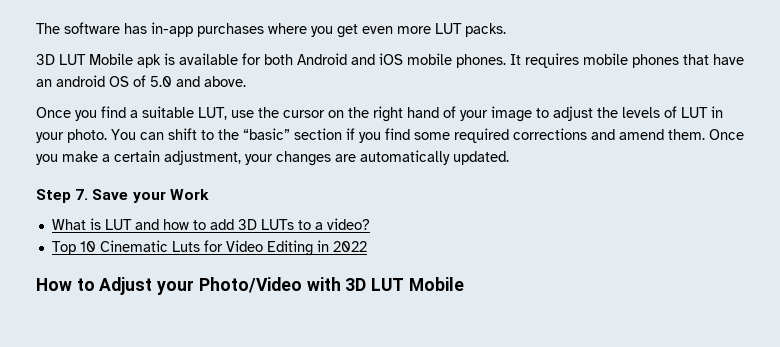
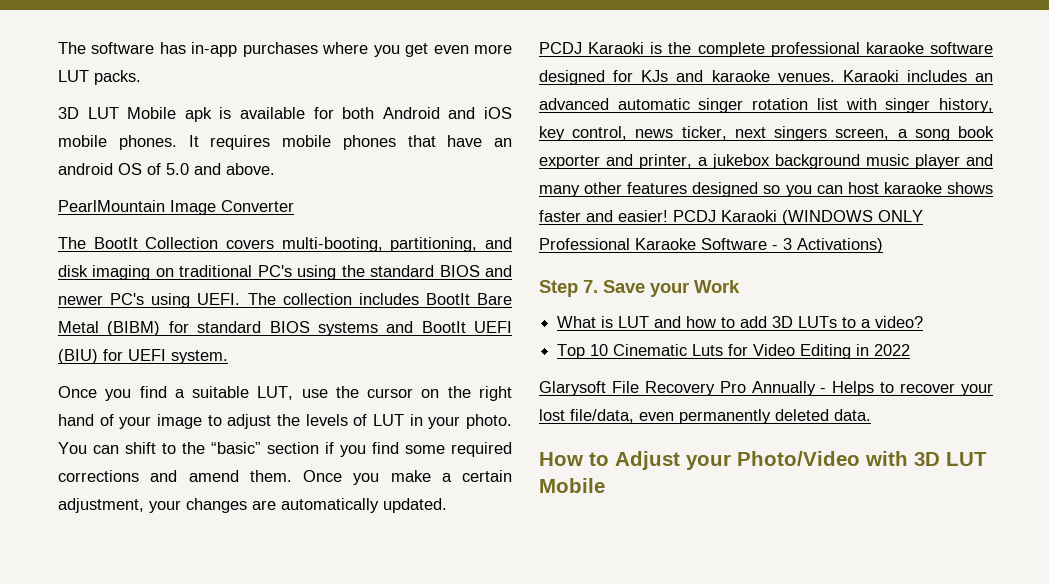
+ PearlMountain Image Converter
+ The BootIt Collection covers multi-booting, partitioning, and disk imaging on traditional PC's using the standard BIOS and newer PC's using UEFI. The collection includes BootIt Bare Metal (BIBM) for standard BIOS systems and BootIt UEFI (BIU) for UEFI system.
+ PCDJ Karaoki is the complete professional karaoke software designed for KJs and karaoke venues. Karaoki includes an advanced automatic singer rotation list with singer history, key control, news ticker, next singers screen, a song book exporter and printer, a jukebox background music player and many other features designed so you can host karaoke shows faster and easier! PCDJ Karaoki (WINDOWS ONLY Professional Karaoke Software - 3 Activations)
+ Glarysoft File Recovery Pro Annually - Helps to recover your lost file/data, even permanently deleted data.

